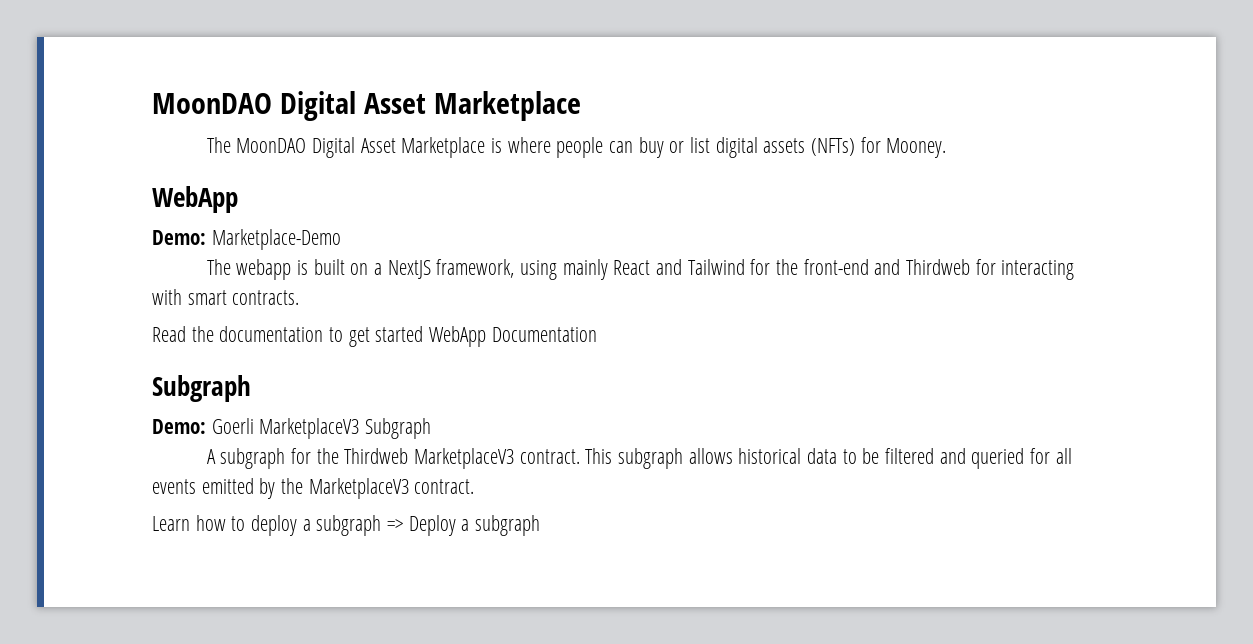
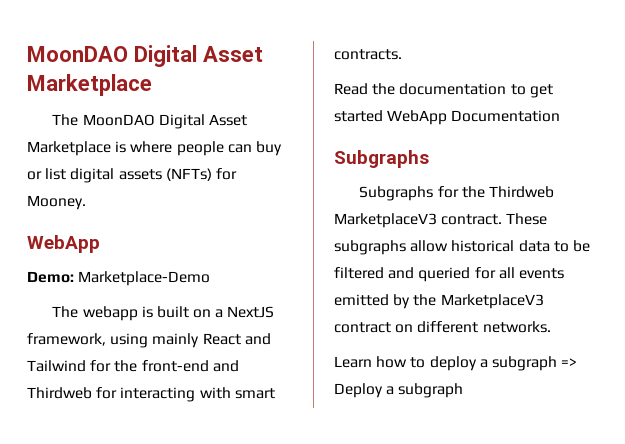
  Read the documentation to get started WebApp Documentation
- Subgraph
- Demo: Goerli MarketplaceV3 Subgraph
- A subgraph for the Thirdweb MarketplaceV3 contract.
+ Subgraphs
+ Subgraphs for the Thirdweb MarketplaceV3 contract.
- This subgraph allows historical data to be filtered and queried for all events emitted by the MarketplaceV3 contract.
+ These subgraphs allow historical data to be filtered and queried for all events emitted by the MarketplaceV3 contract on different networks.

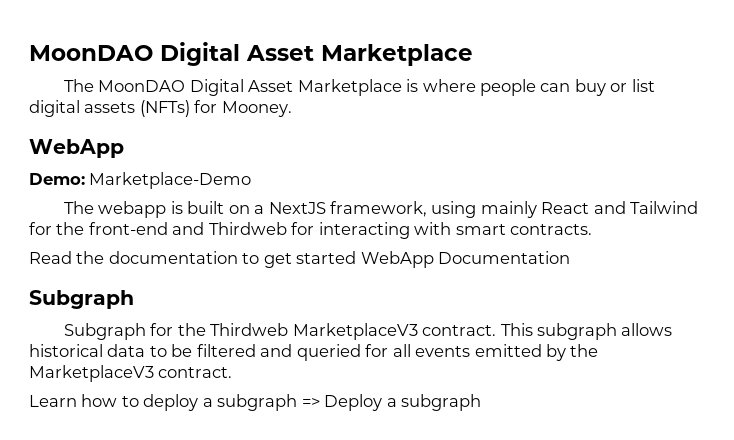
  Read the documentation to get started WebApp Documentation
- Subgraphs
- Subgraphs for the Thirdweb MarketplaceV3 contract.
+ Subgraph
+ Subgraph for the Thirdweb MarketplaceV3 contract.
- These subgraphs allow historical data to be filtered and queried for all events emitted by the MarketplaceV3 contract on different networks.
+ This subgraph allows historical data to be filtered and queried for all events emitted by the MarketplaceV3 contract.

